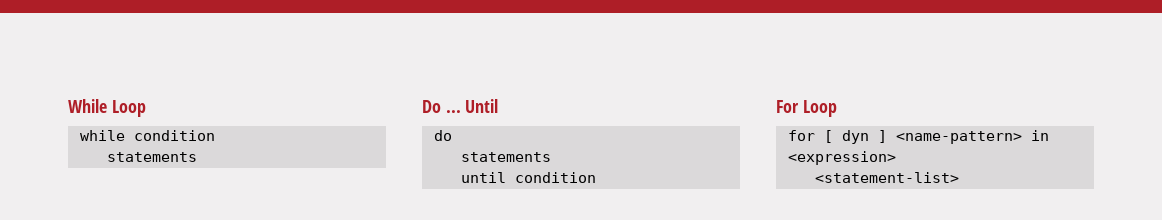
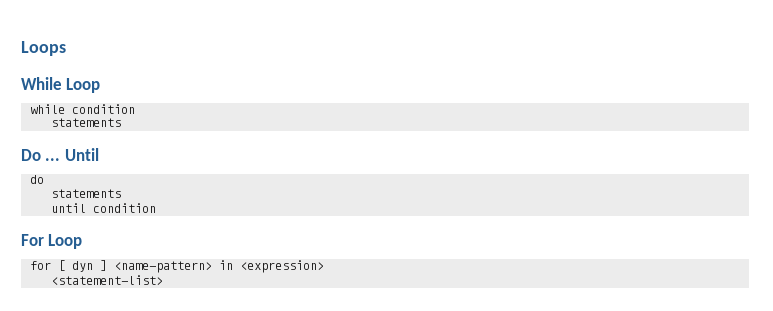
+ Loops

